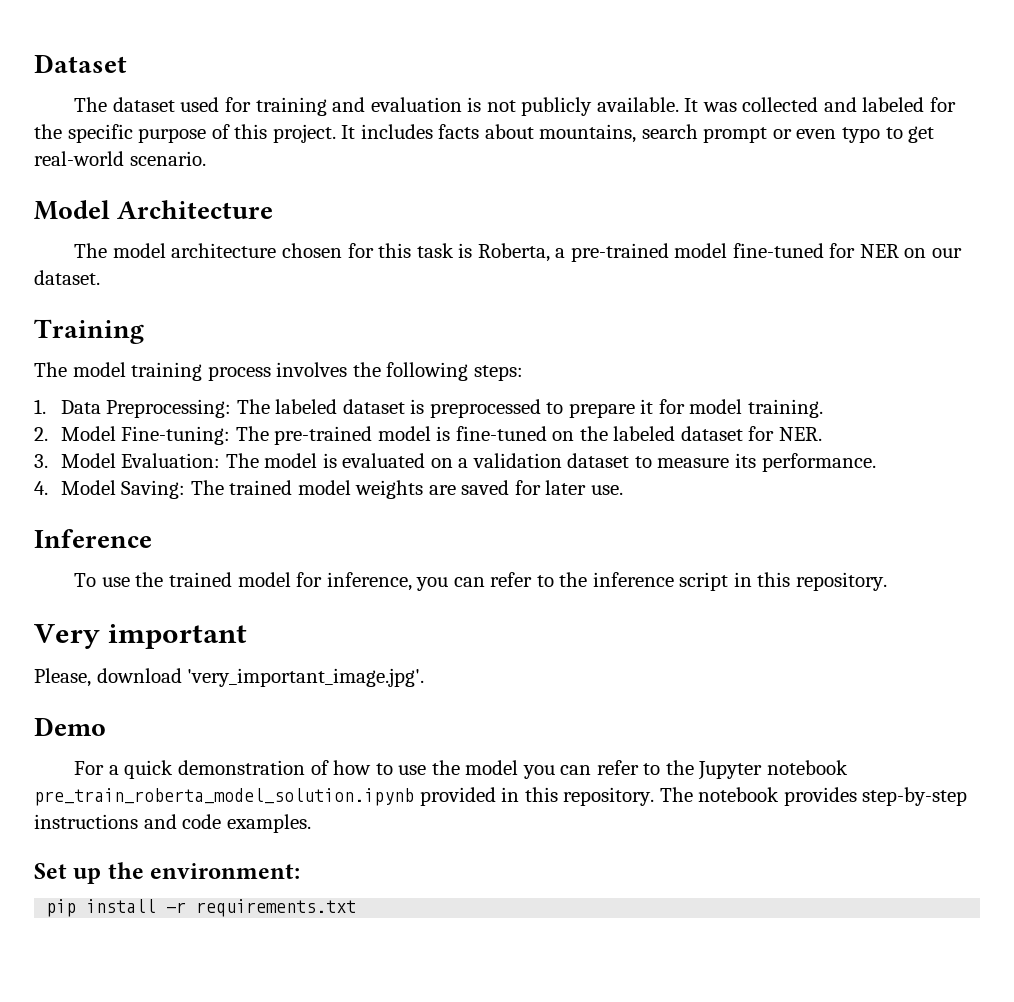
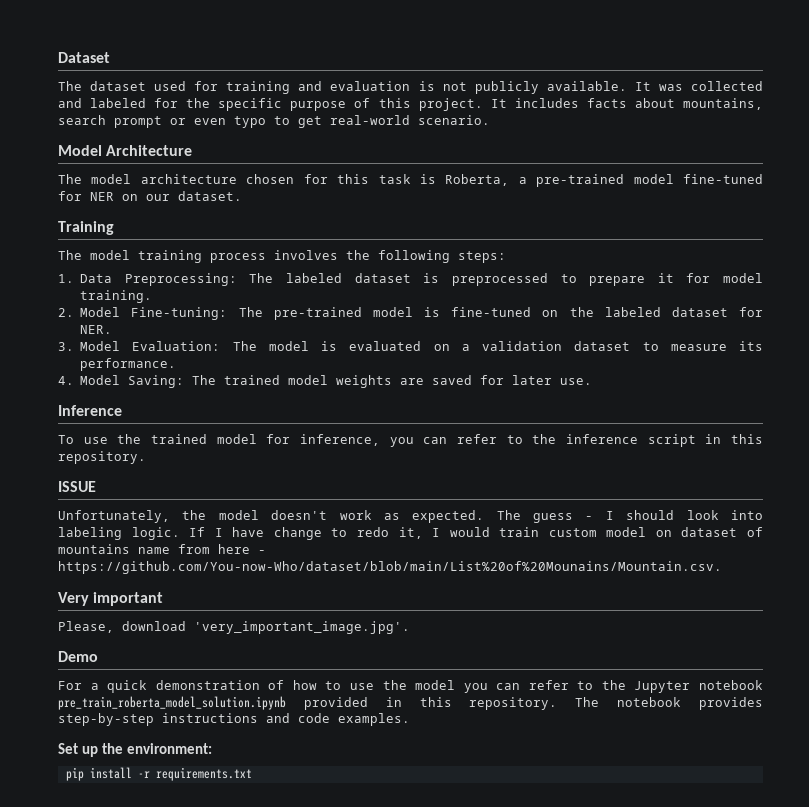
+ ISSUE
+ Unfortunately, the model doesn't work as expected. The guess - I should look into labeling logic. If I have change to redo it, I would train custom model on dataset of mountains name from here - https://github.com/You-now-Who/dataset/blob/main/List%20of%20Mounains/Mountain.csv.

